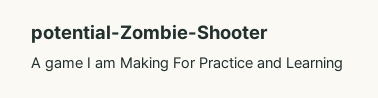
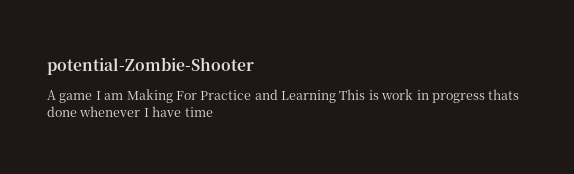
- A game I am Making For Practice and Learning
+ A game I am Making For Practice and Learning This is work in progress thats done whenever I have time

